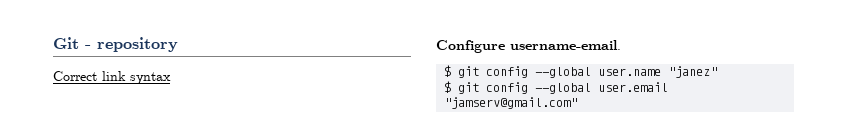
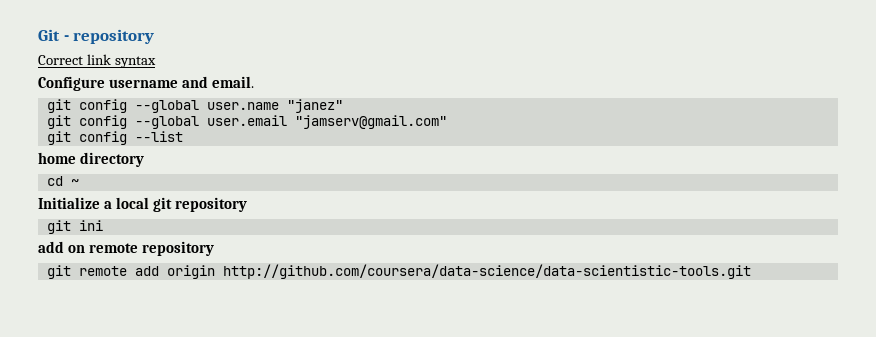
- Configure username-email.
- $ git config --global user.name "janez"
+ Configure username and email.
+ git config --global user.name "janez"
- $ git config --global user.email "jamserv@gmail.com"
+ git config --global user.email "jamserv@gmail.com"
+ git config --list
+ home directory
+ cd ~
+ Initialize a local git repository
+ git ini
+ add on remote repository
+ git remote add origin http://github.com/coursera/data-science/data-scientistic-tools.git

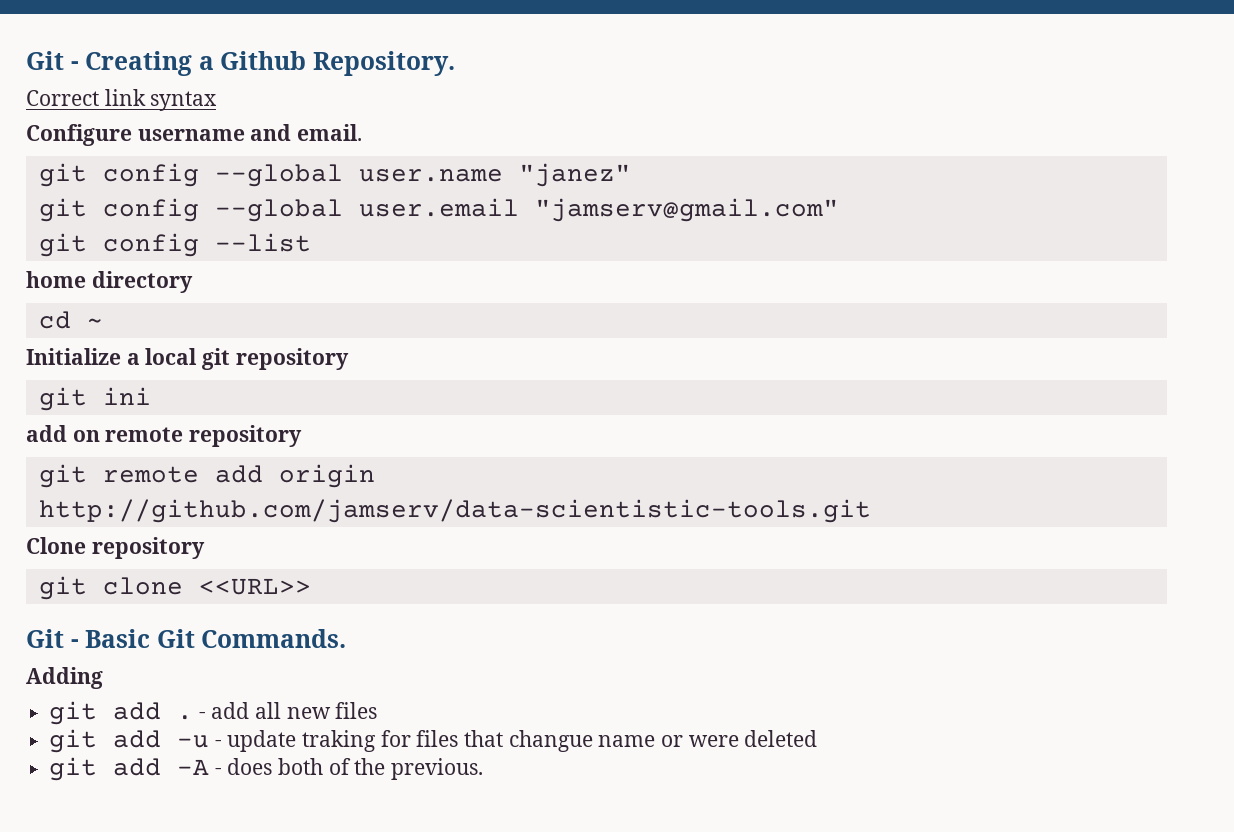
- Git - repository
+ Git - Creating a Github Repository.
- git remote add origin http://github.com/coursera/data-science/data-scientistic-tools.git
+ git remote add origin http://github.com/jamserv/data-scientistic-tools.git
+ Clone repository
+ git clone <<URL>>
+ Git - Basic Git Commands.
+ Adding
+ git add . - add all new files
+ git add -u - update traking for files that changue name or were deleted
+ git add -A - does both of the previous.

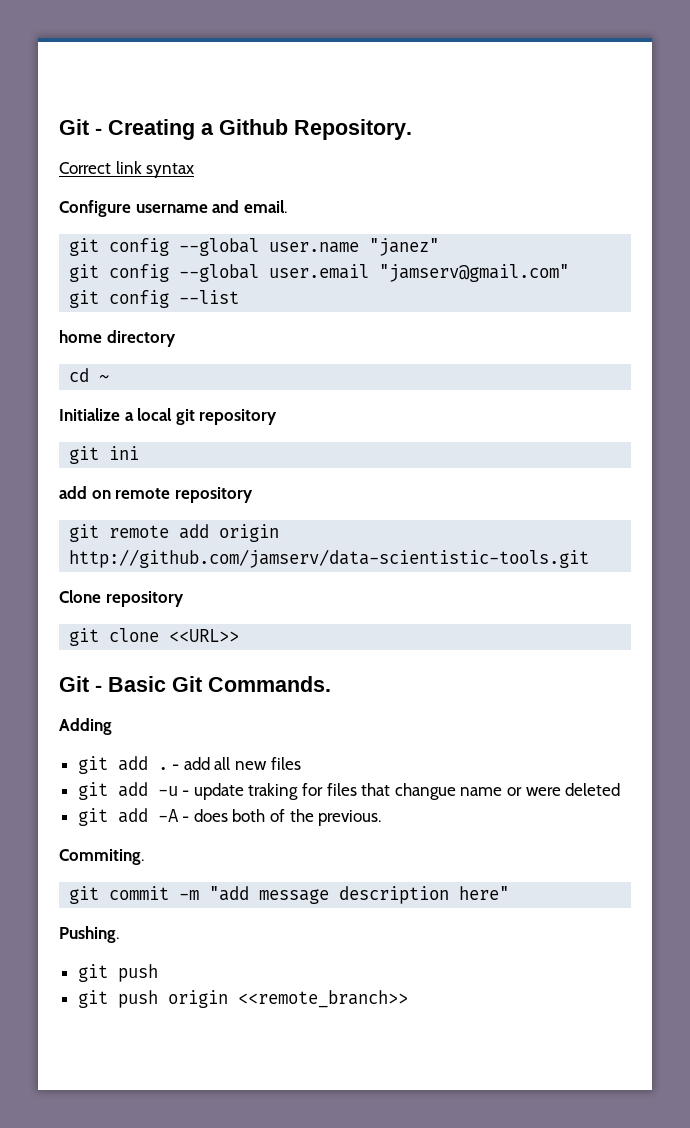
+ Commiting.
+ git commit -m "add message description here"
+ Pushing.
+ git push
+ git push origin <<remote_branch>>

